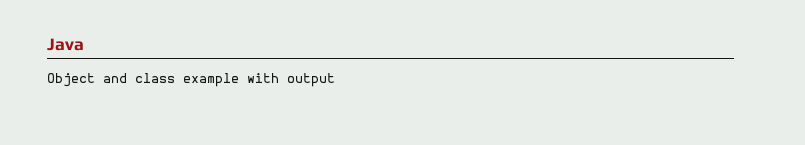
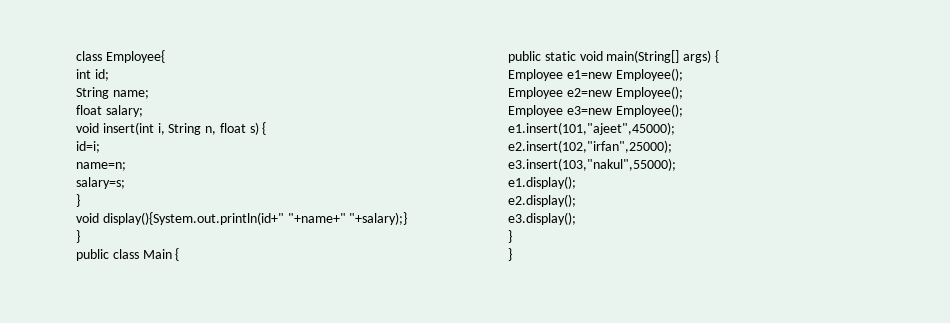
- Java
- Object and class example with output
+ class Employee{
+ int id;
+ String name;
+ float salary;
+ void insert(int i, String n, float s) {
+ id=i;
+ name=n;
+ salary=s;
+ }
+ void display(){System.out.println(id+" "+name+" "+salary);}
+ }
+ public class Main {
+ public static void main(String[] args) {
+ Employee e1=new Employee();
+ Employee e2=new Employee();
+ Employee e3=new Employee();
+ e1.insert(101,"ajeet",45000);
+ e2.insert(102,"irfan",25000);
+ e3.insert(103,"nakul",55000);
+ e1.display();
+ e2.display();
+ e3.display();
+ }
+ }

